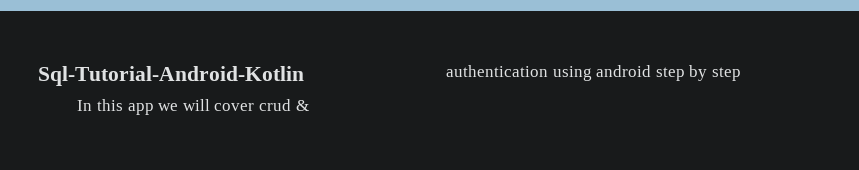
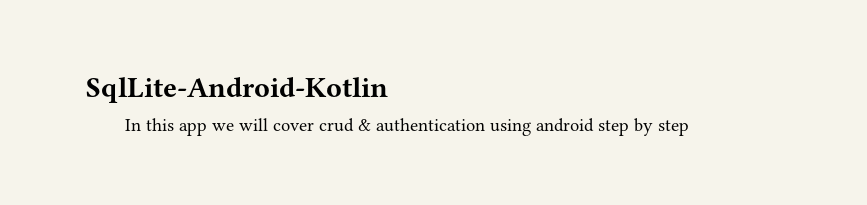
- Sql-Tutorial-Android-Kotlin
+ SqlLite-Android-Kotlin

